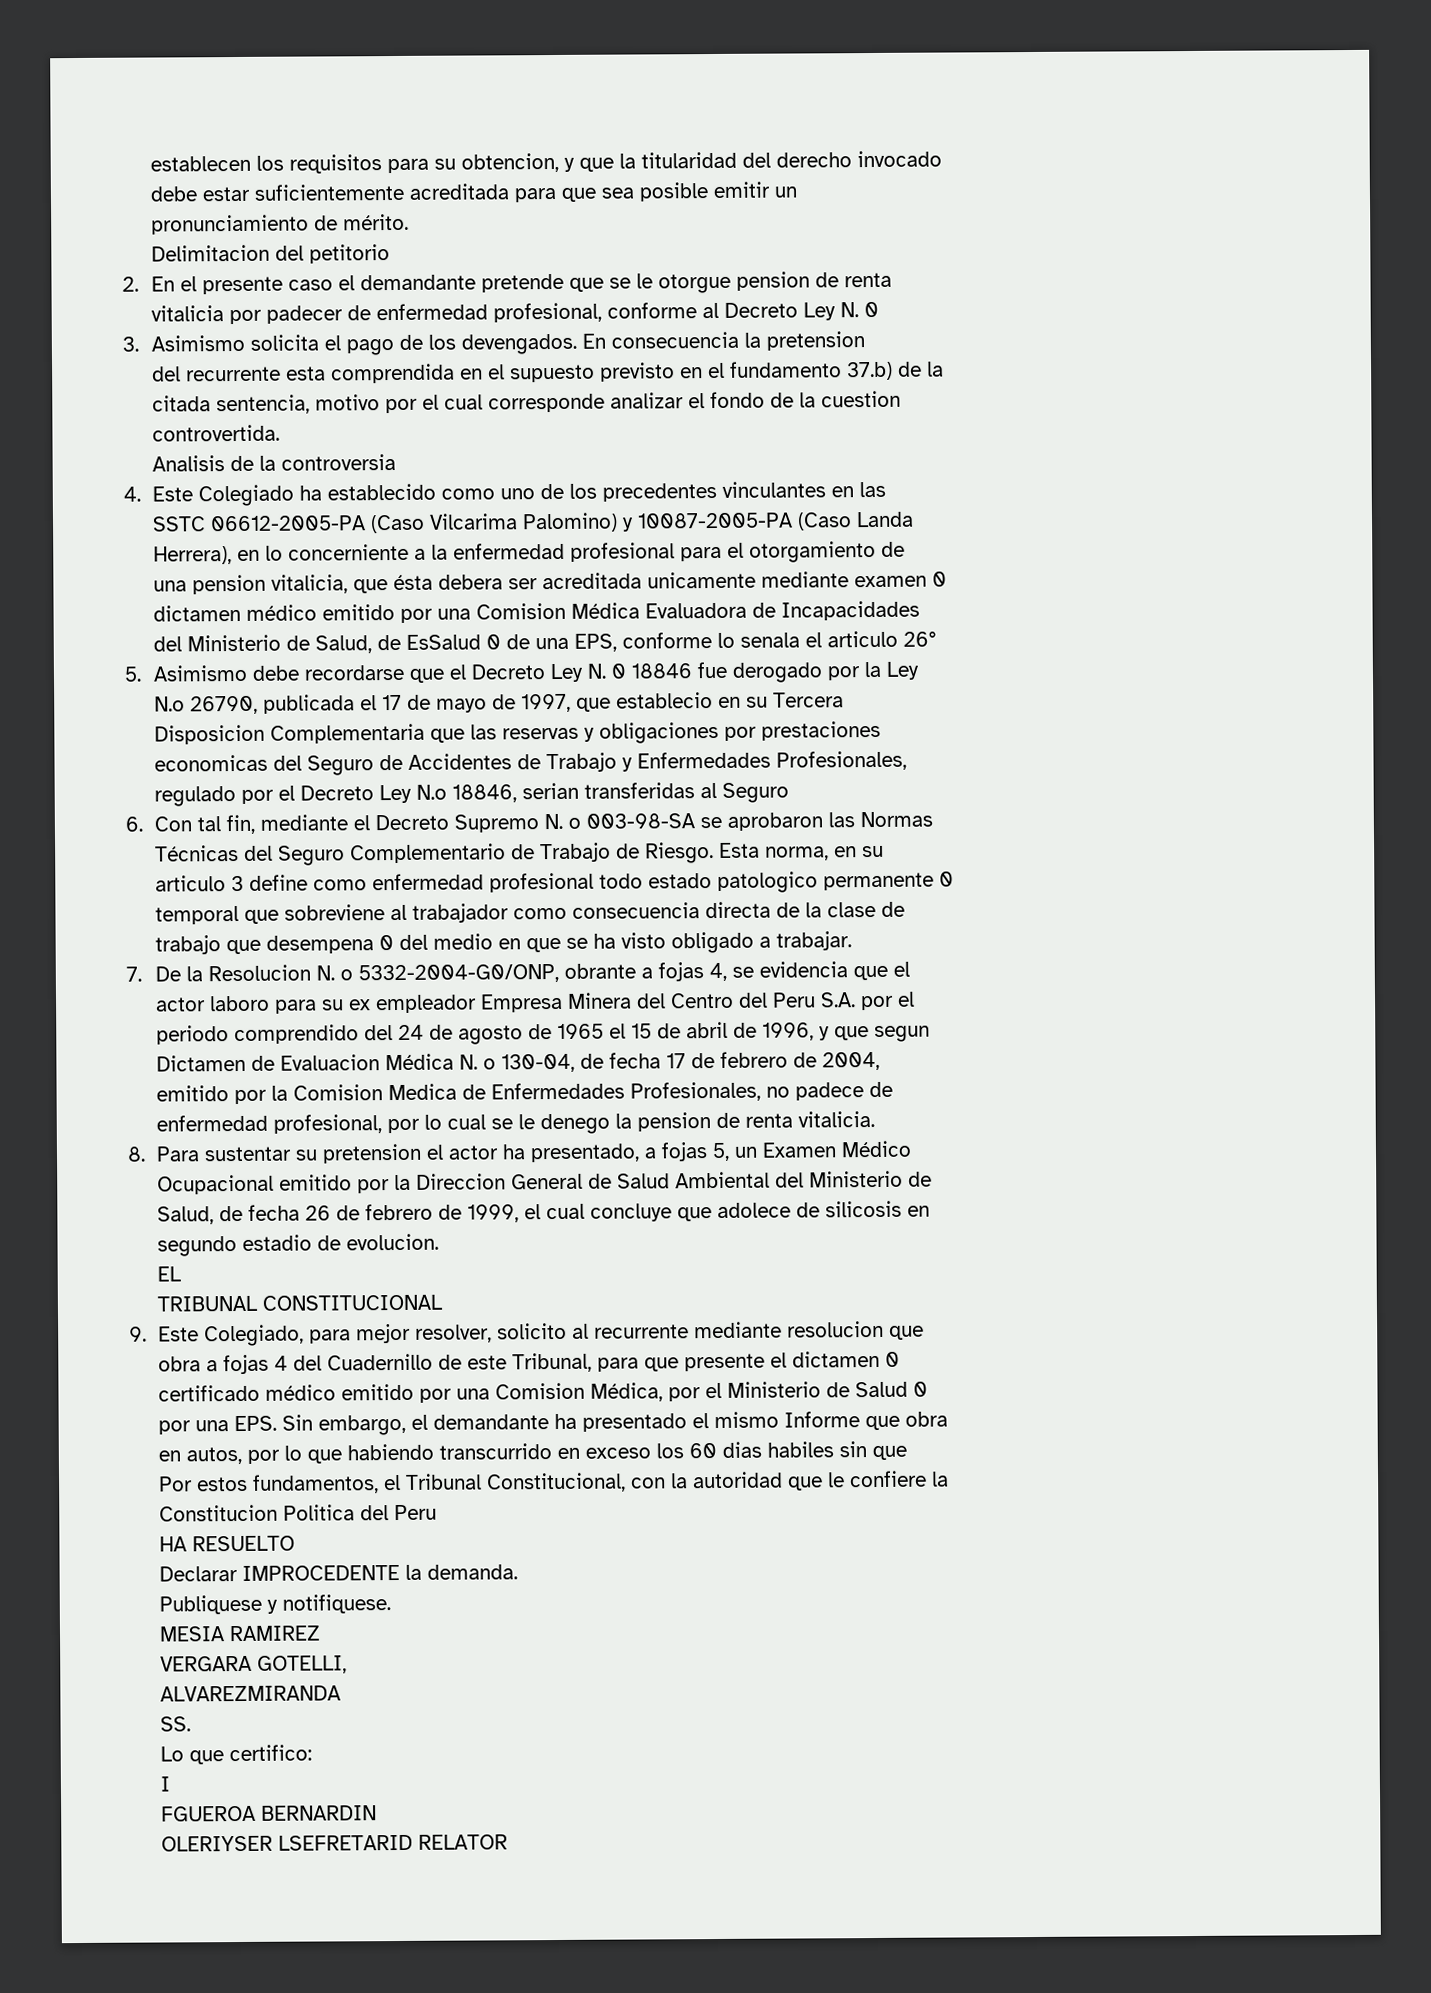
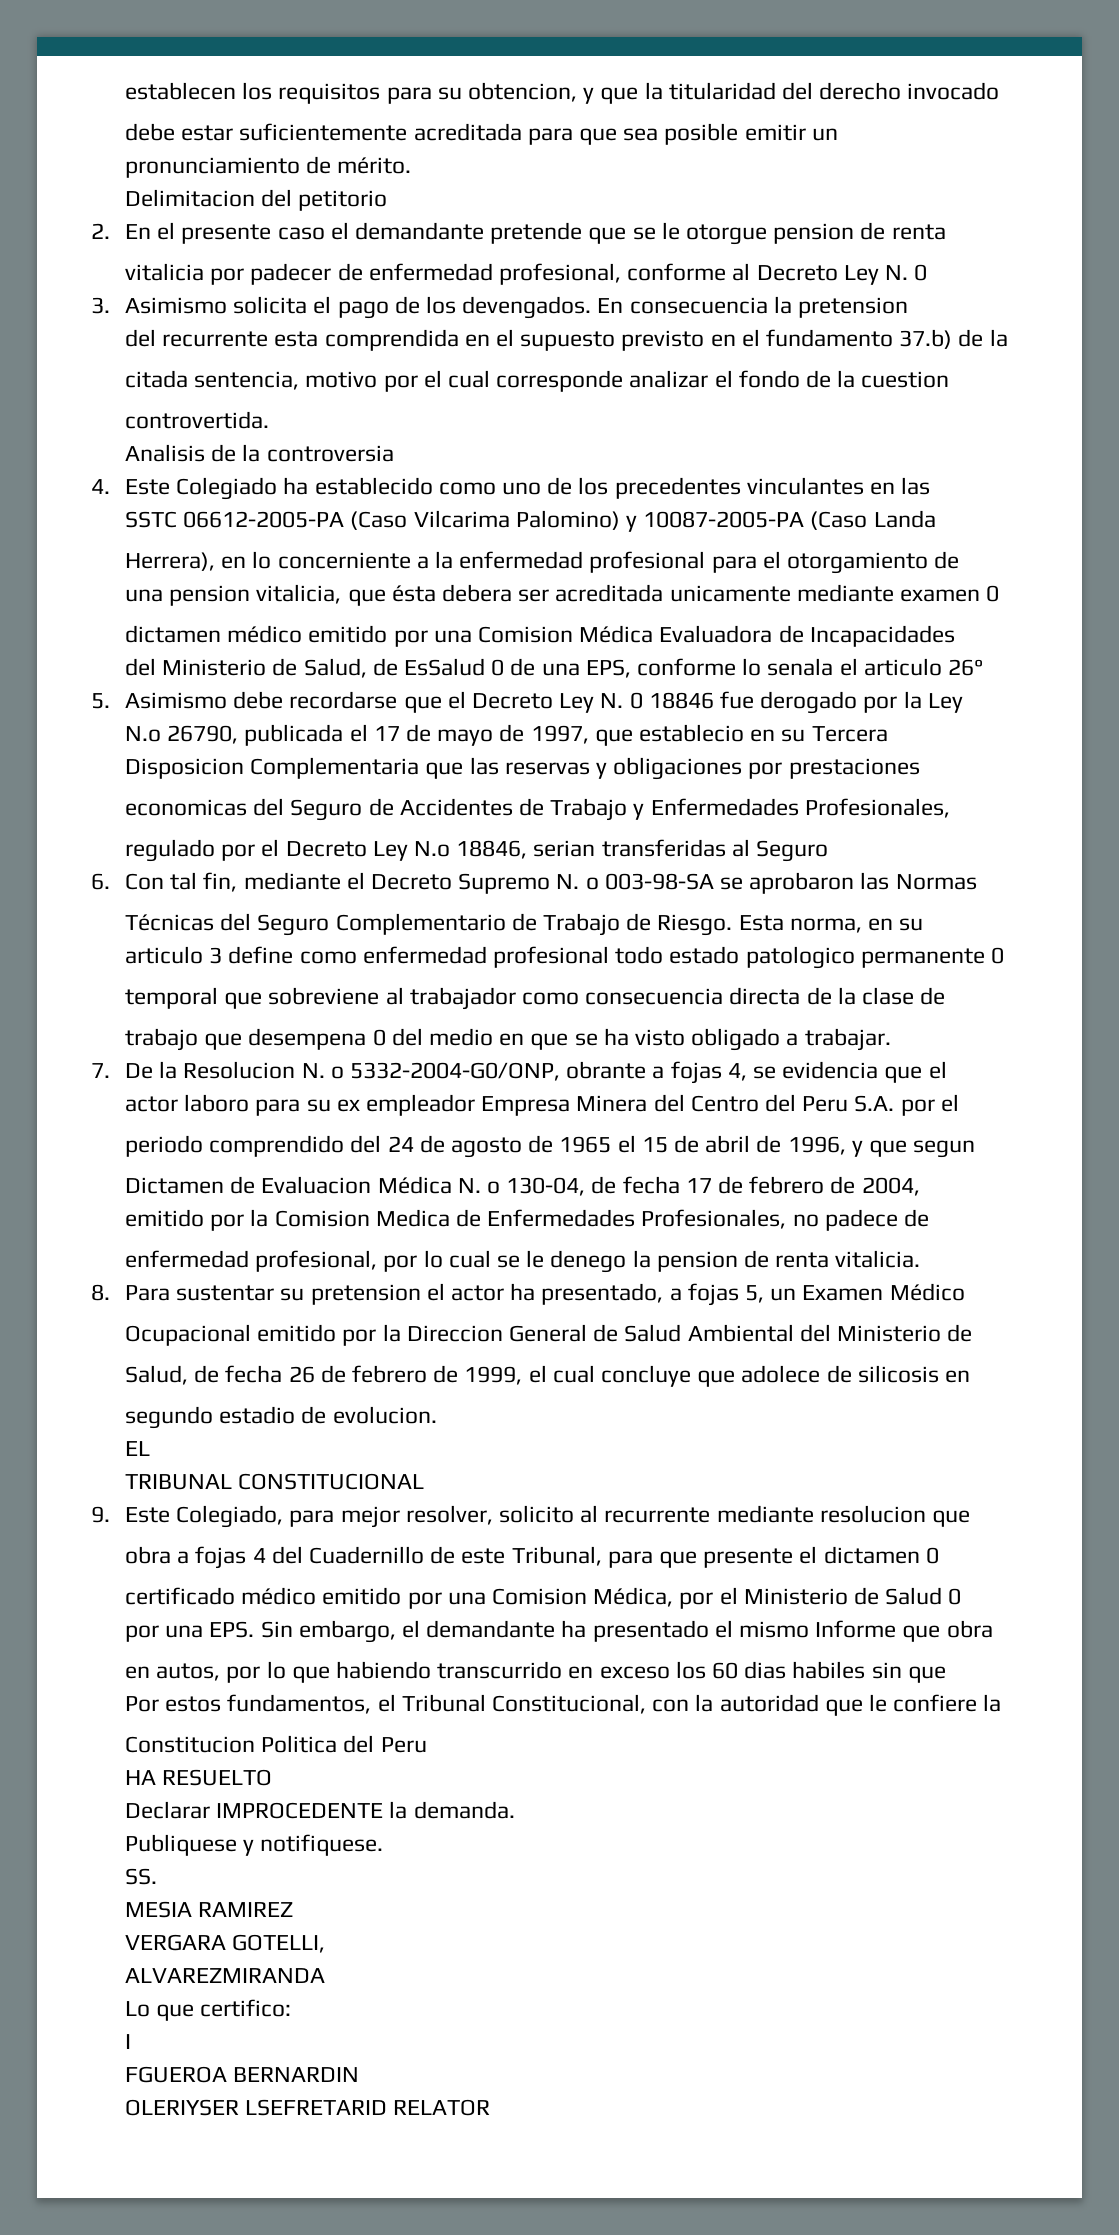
+ SS.
- SS.

